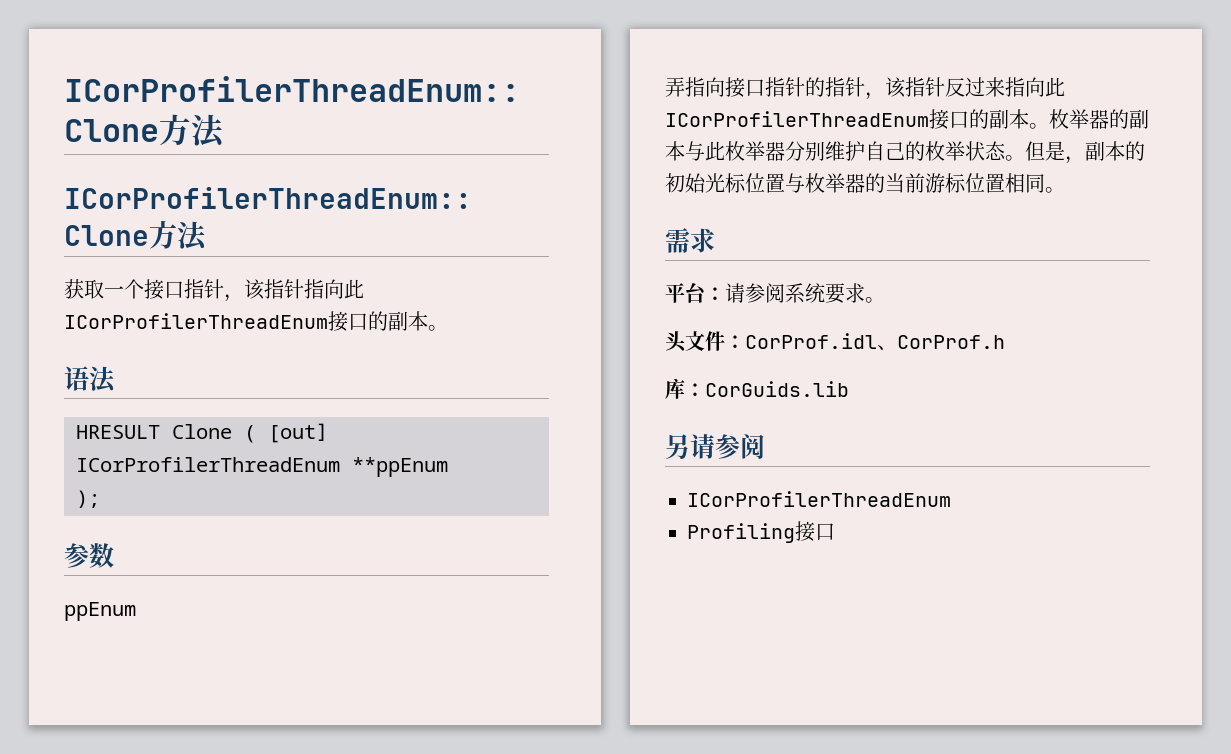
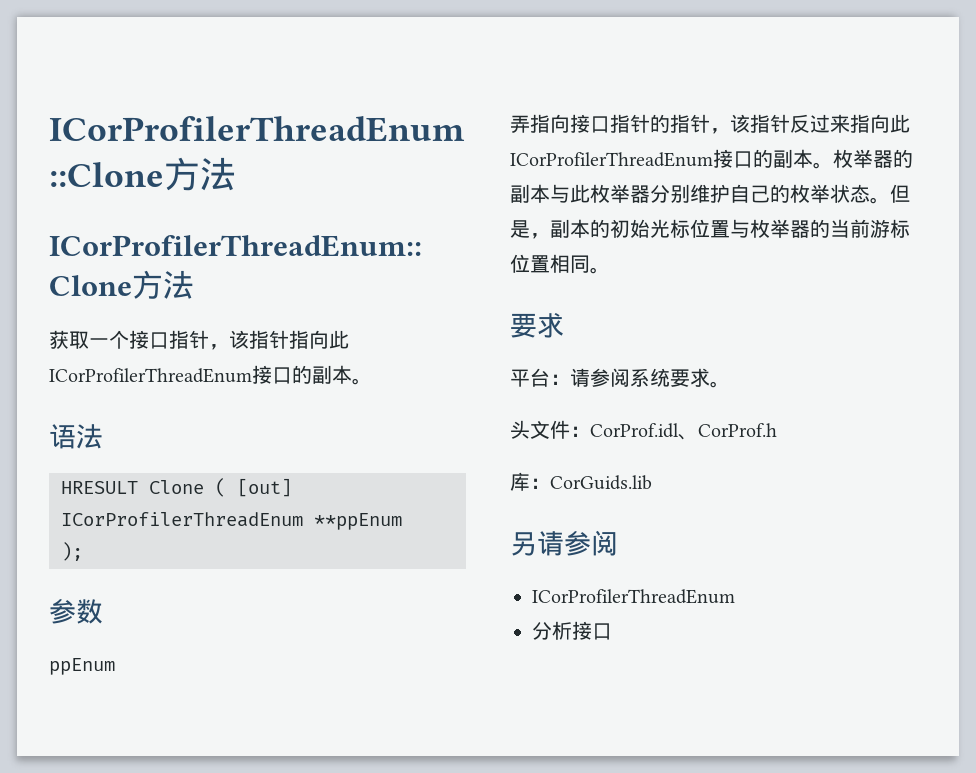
  但是，副本的初始光标位置与枚举器的当前游标位置相同。
- 需求
+ 要求
- Profiling接口
+ 分析接口

